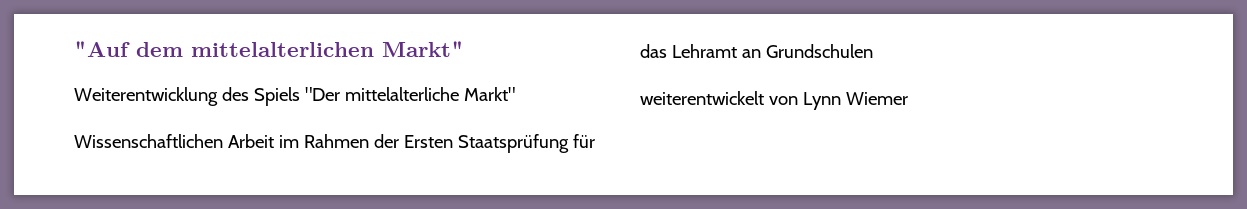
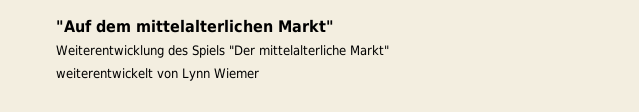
- Wissenschaftlichen Arbeit im Rahmen der Ersten Staatsprüfung für das Lehramt an Grundschulen

